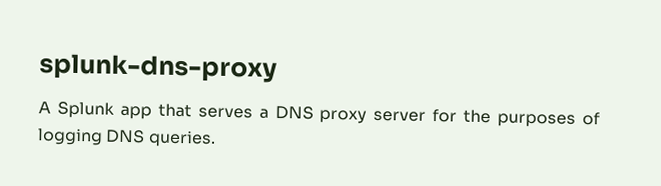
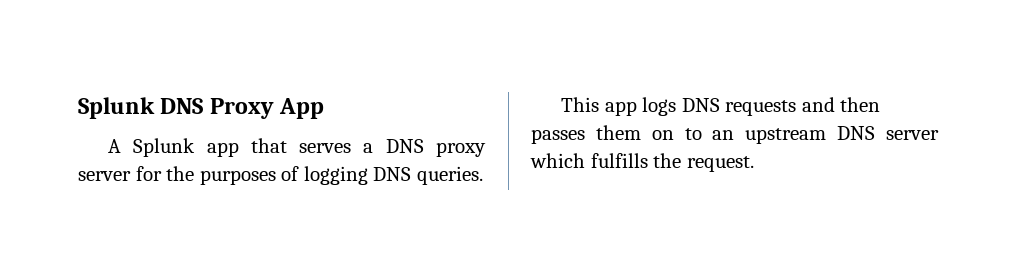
- splunk-dns-proxy
+ Splunk DNS Proxy App
+ This app logs DNS requests and then passes them on to an upstream DNS server which fulfills the request.

